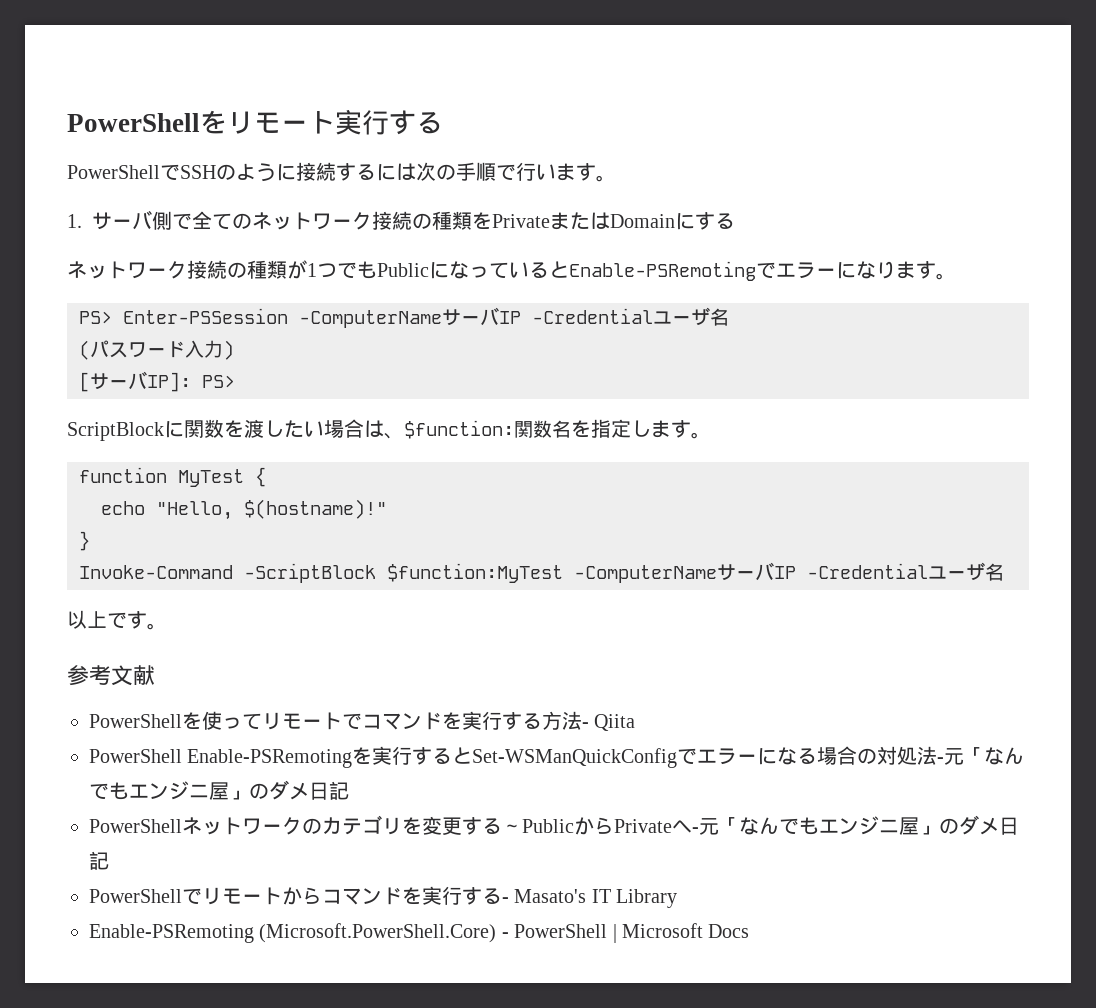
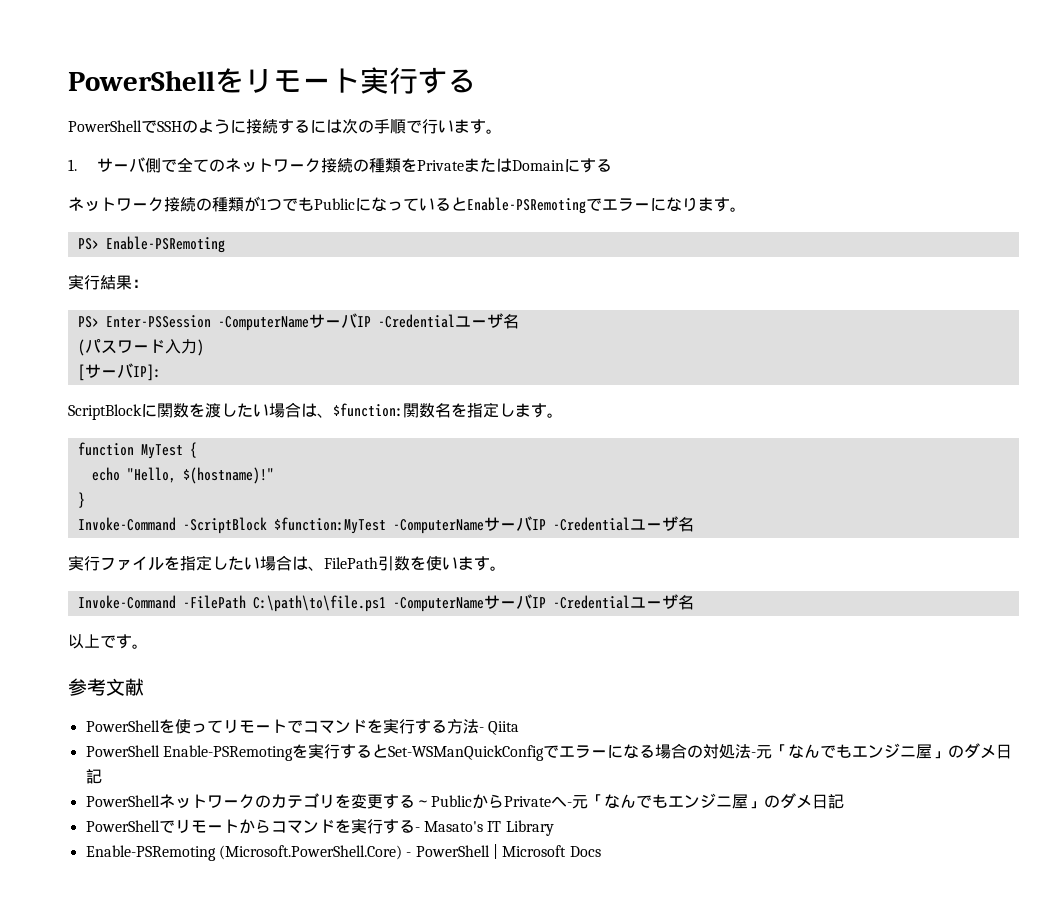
+ PS> Enable-PSRemoting
+ 実行結果：
- [サーバIP]: PS>
+ [サーバIP]:
+ 実行ファイルを指定したい場合は、FilePath引数を使います。
+ Invoke-Command -FilePath C:\path\to\file.ps1 -ComputerNameサーバIP -Credentialユーザ名

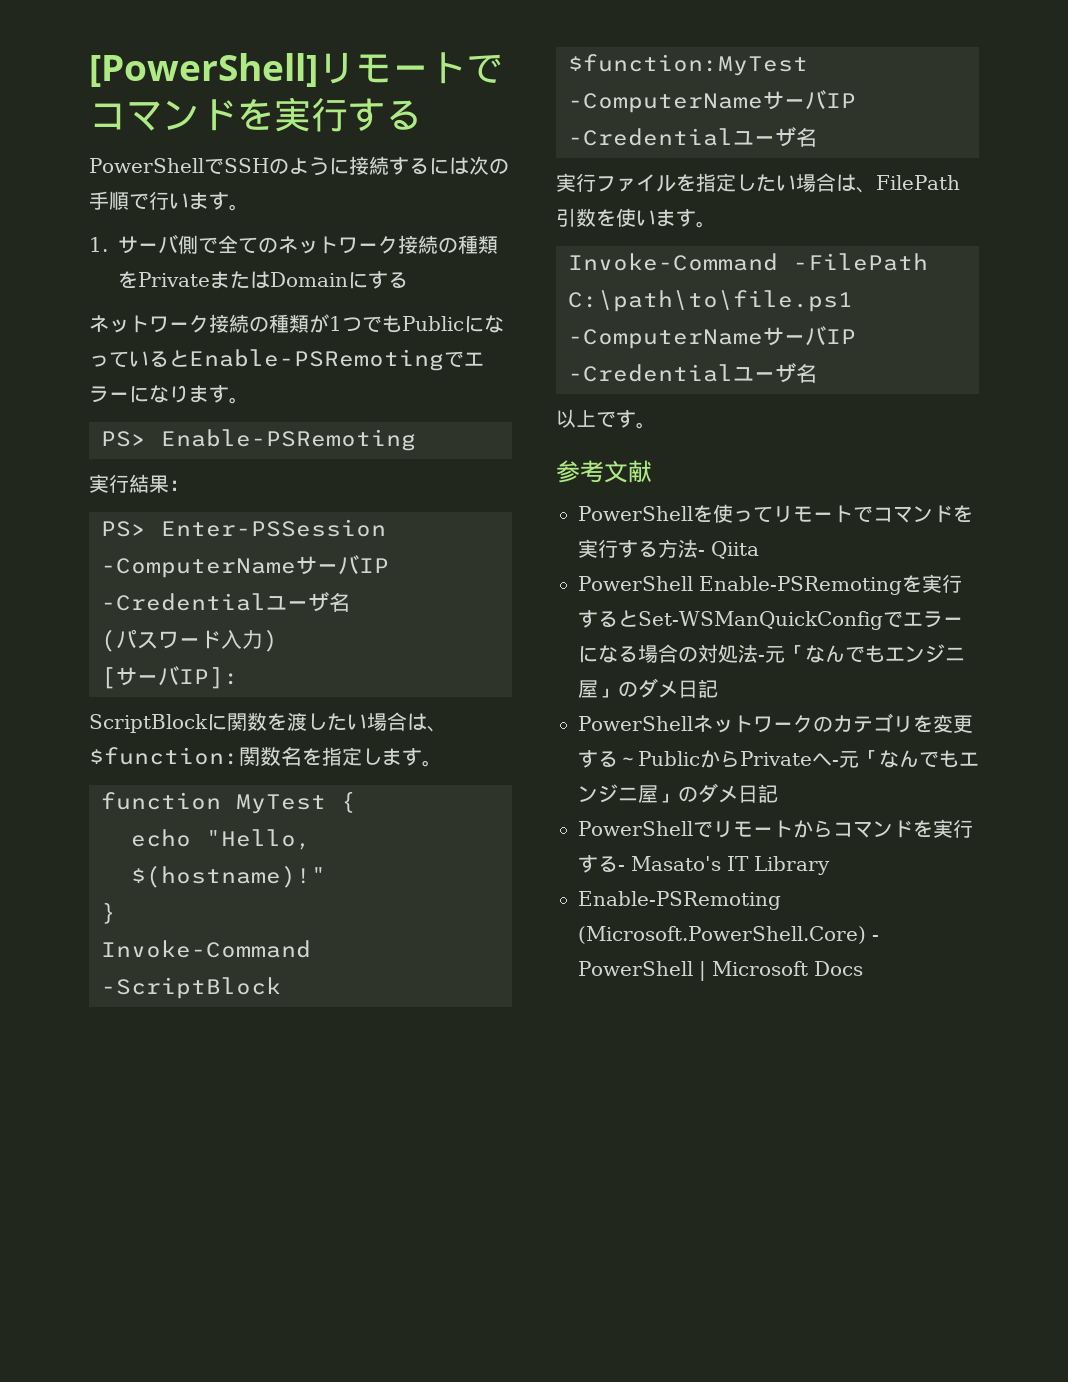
- PowerShellをリモート実行する
+ [PowerShell]リモートでコマンドを実行する

